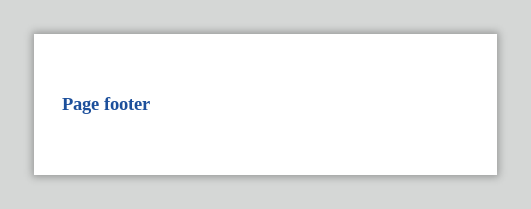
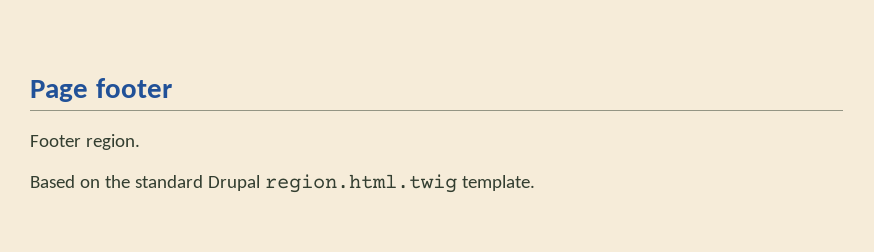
+ Footer region.
+ Based on the standard Drupal region.html.twig template.

